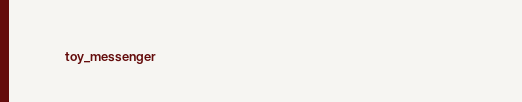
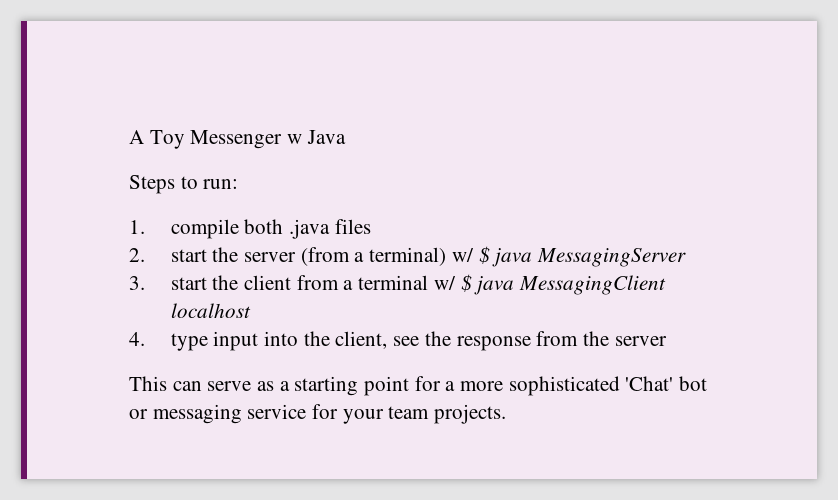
- toy_messenger
+ A Toy Messenger w Java
+ Steps to run:
+ 1. compile both .java files
+ 2. start the server (from a terminal) w/ $ java MessagingServer
+ 3. start the client from a terminal w/ $ java MessagingClient localhost
+ 4. type input into the client, see the response from the server
+ This can serve as a starting point for a more sophisticated 'Chat' bot or messaging service for your team projects.

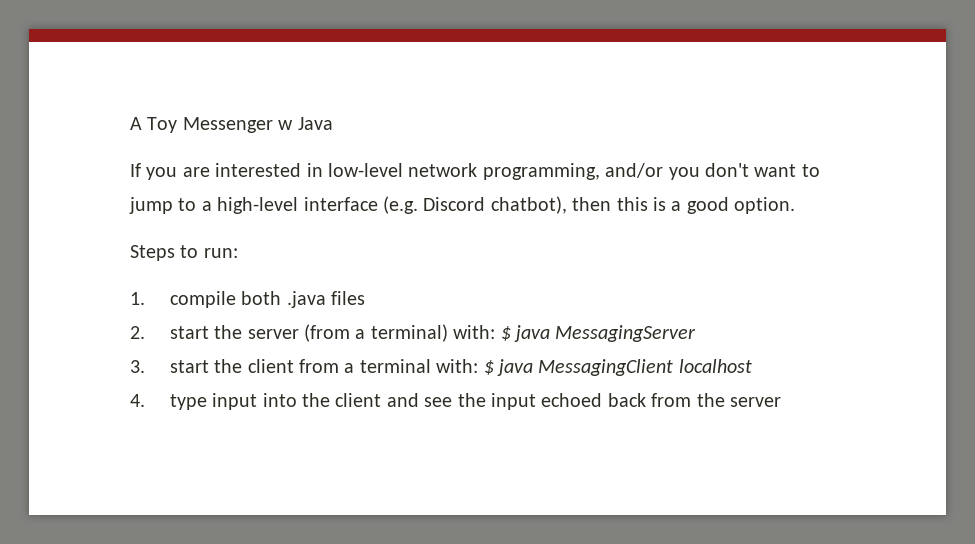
+ If you are interested in low-level network programming, and/or you don't want to jump to a high-level interface (e.g. Discord chatbot), then this is a good option.
- 2. start the server (from a terminal) w/ $ java MessagingServer
+ 2. start the server (from a terminal) with: $ java MessagingServer
- 3. start the client from a terminal w/ $ java MessagingClient localhost
+ 3. start the client from a terminal with: $ java MessagingClient localhost
- 4. type input into the client, see the response from the server
- This can serve as a starting point for a more sophisticated 'Chat' bot or messaging service for your team projects.
+ 4. type input into the client and see the input echoed back from the server

